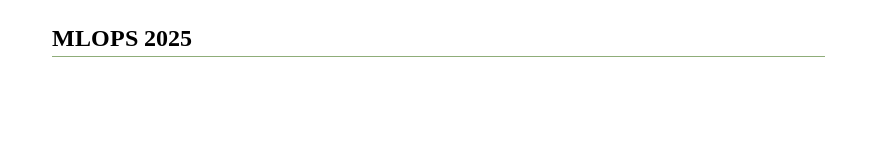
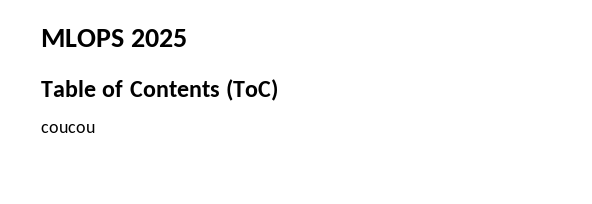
+ Table of Contents (ToC)
+ coucou

